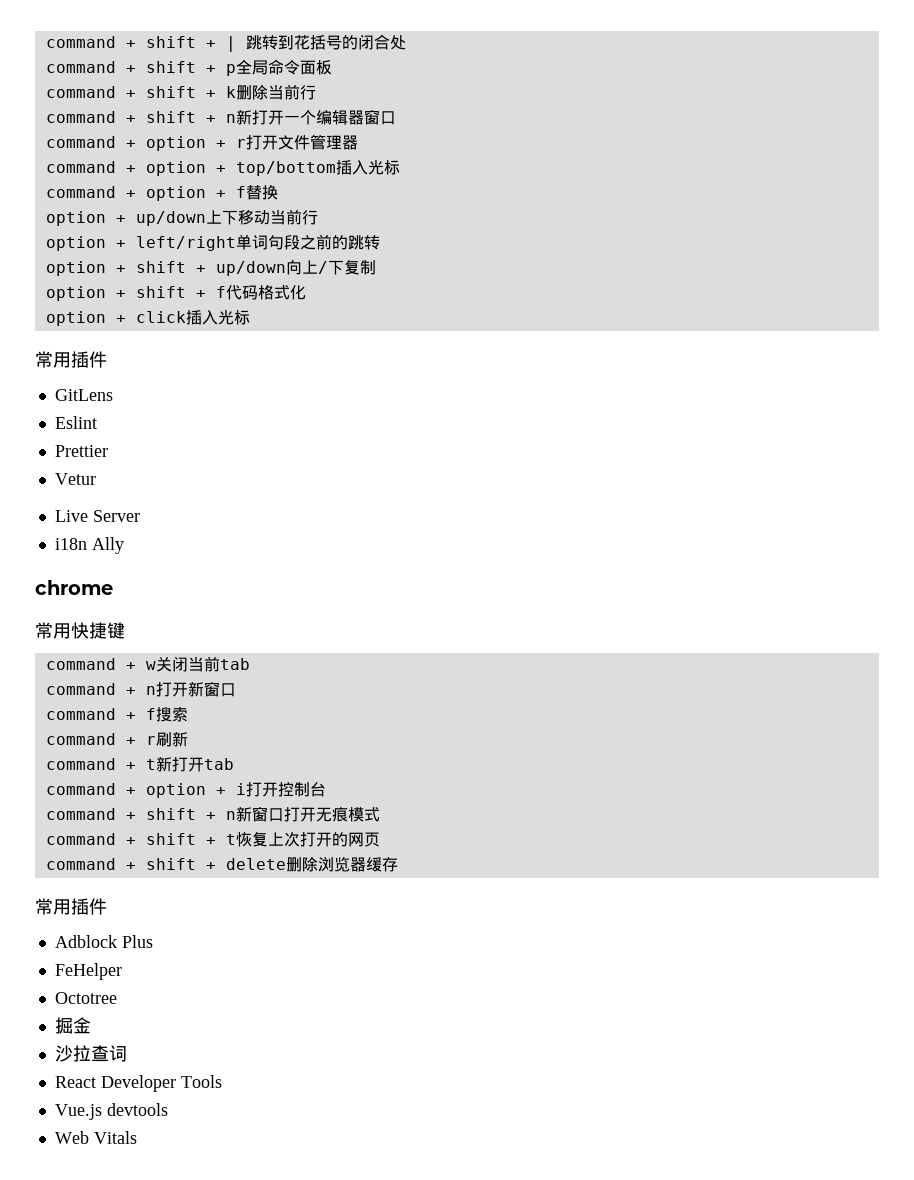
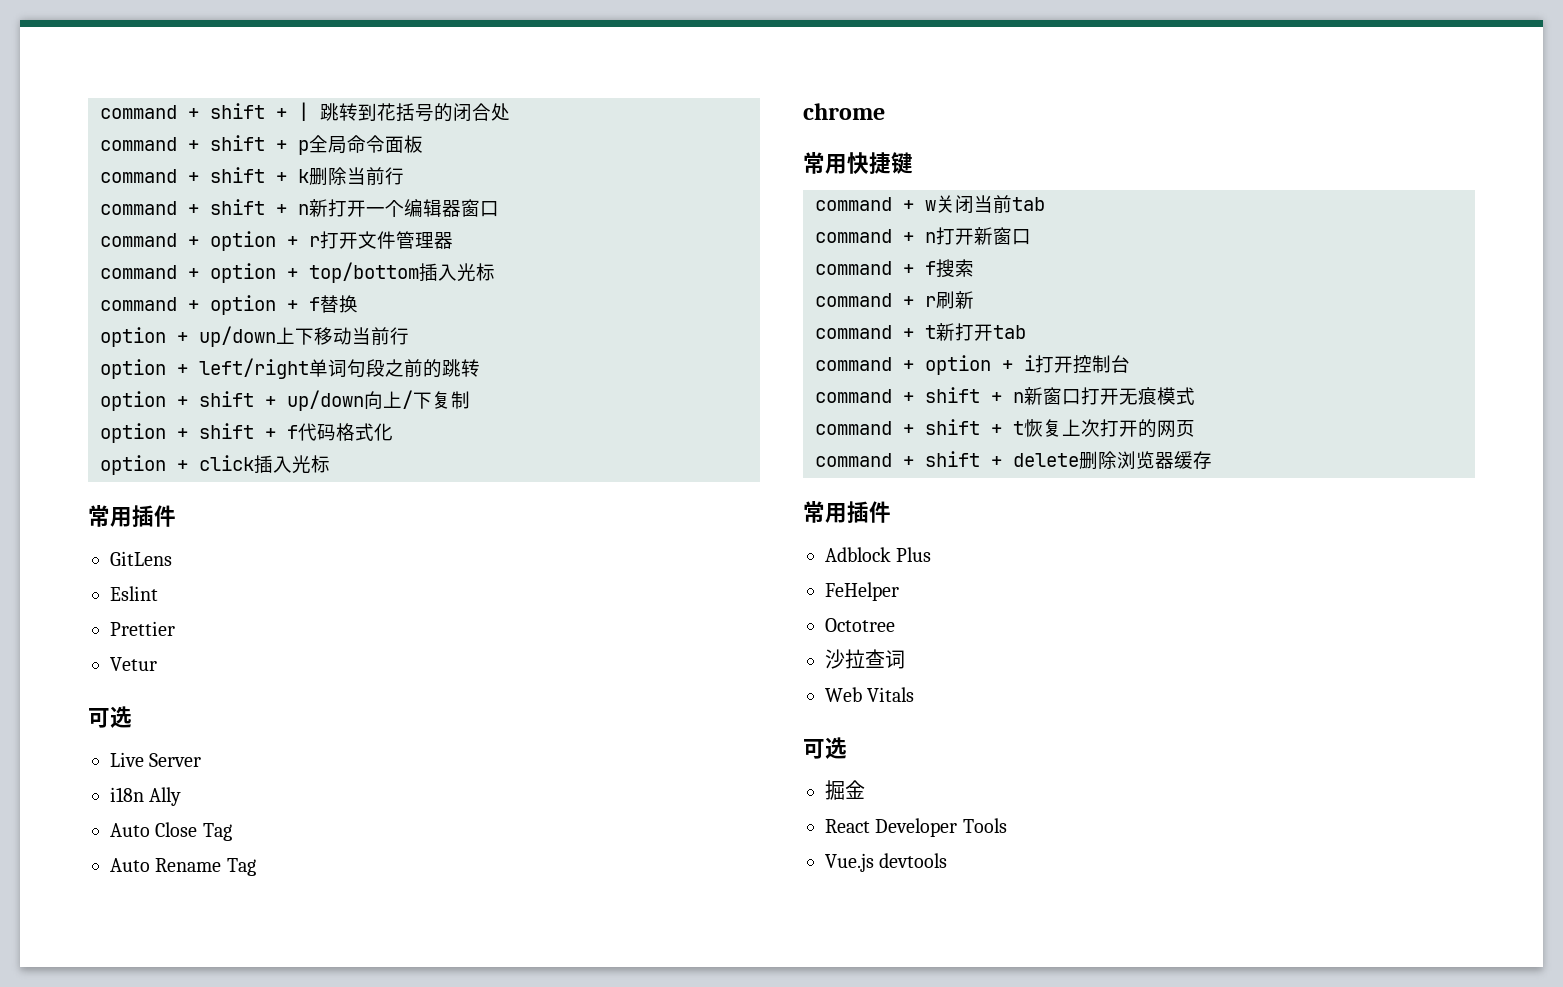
  Vetur
+ 可选
+ Auto Close Tag
+ Auto Rename Tag
- 掘金
+ Web Vitals
+ 可选
+ 掘金
- Web Vitals

